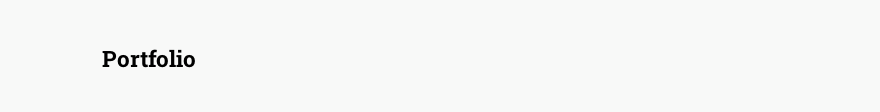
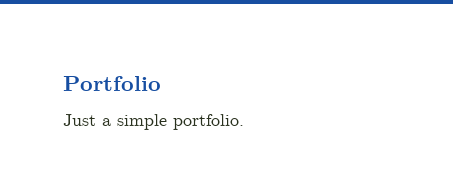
+ Just a simple portfolio.

